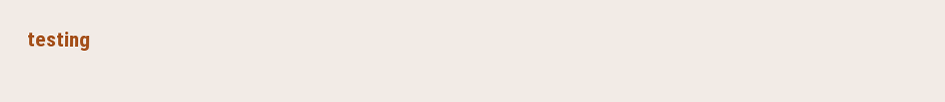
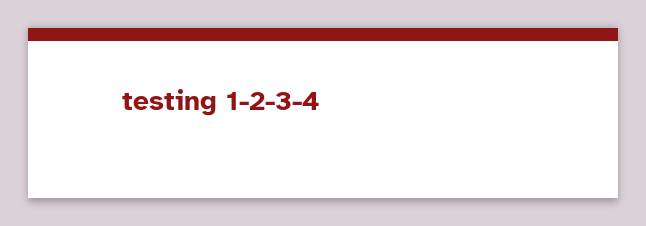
- testing
+ testing 1-2-3-4

